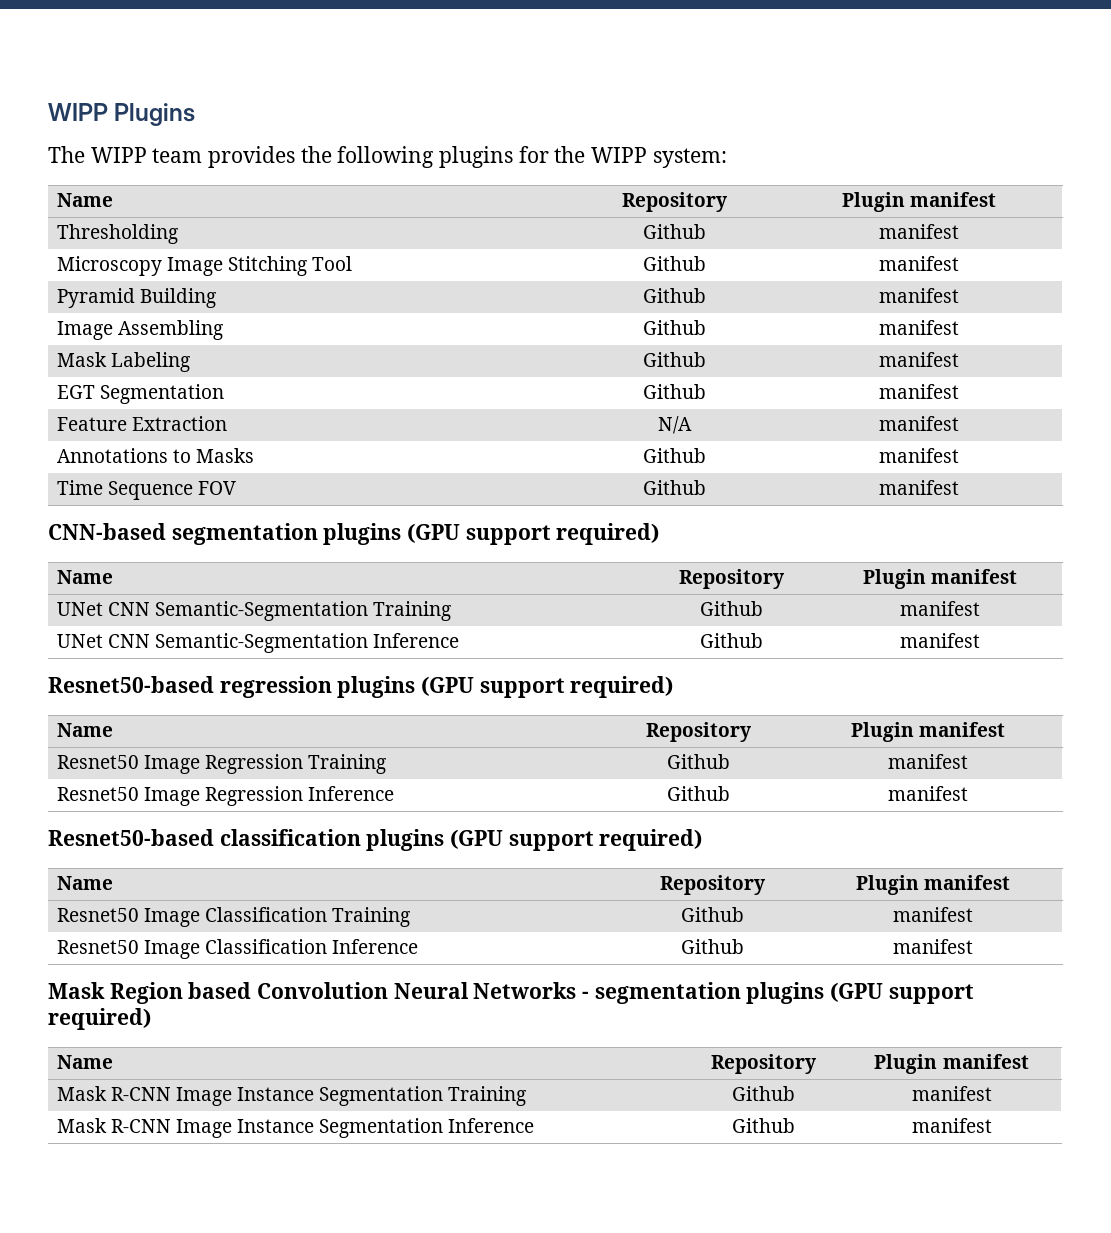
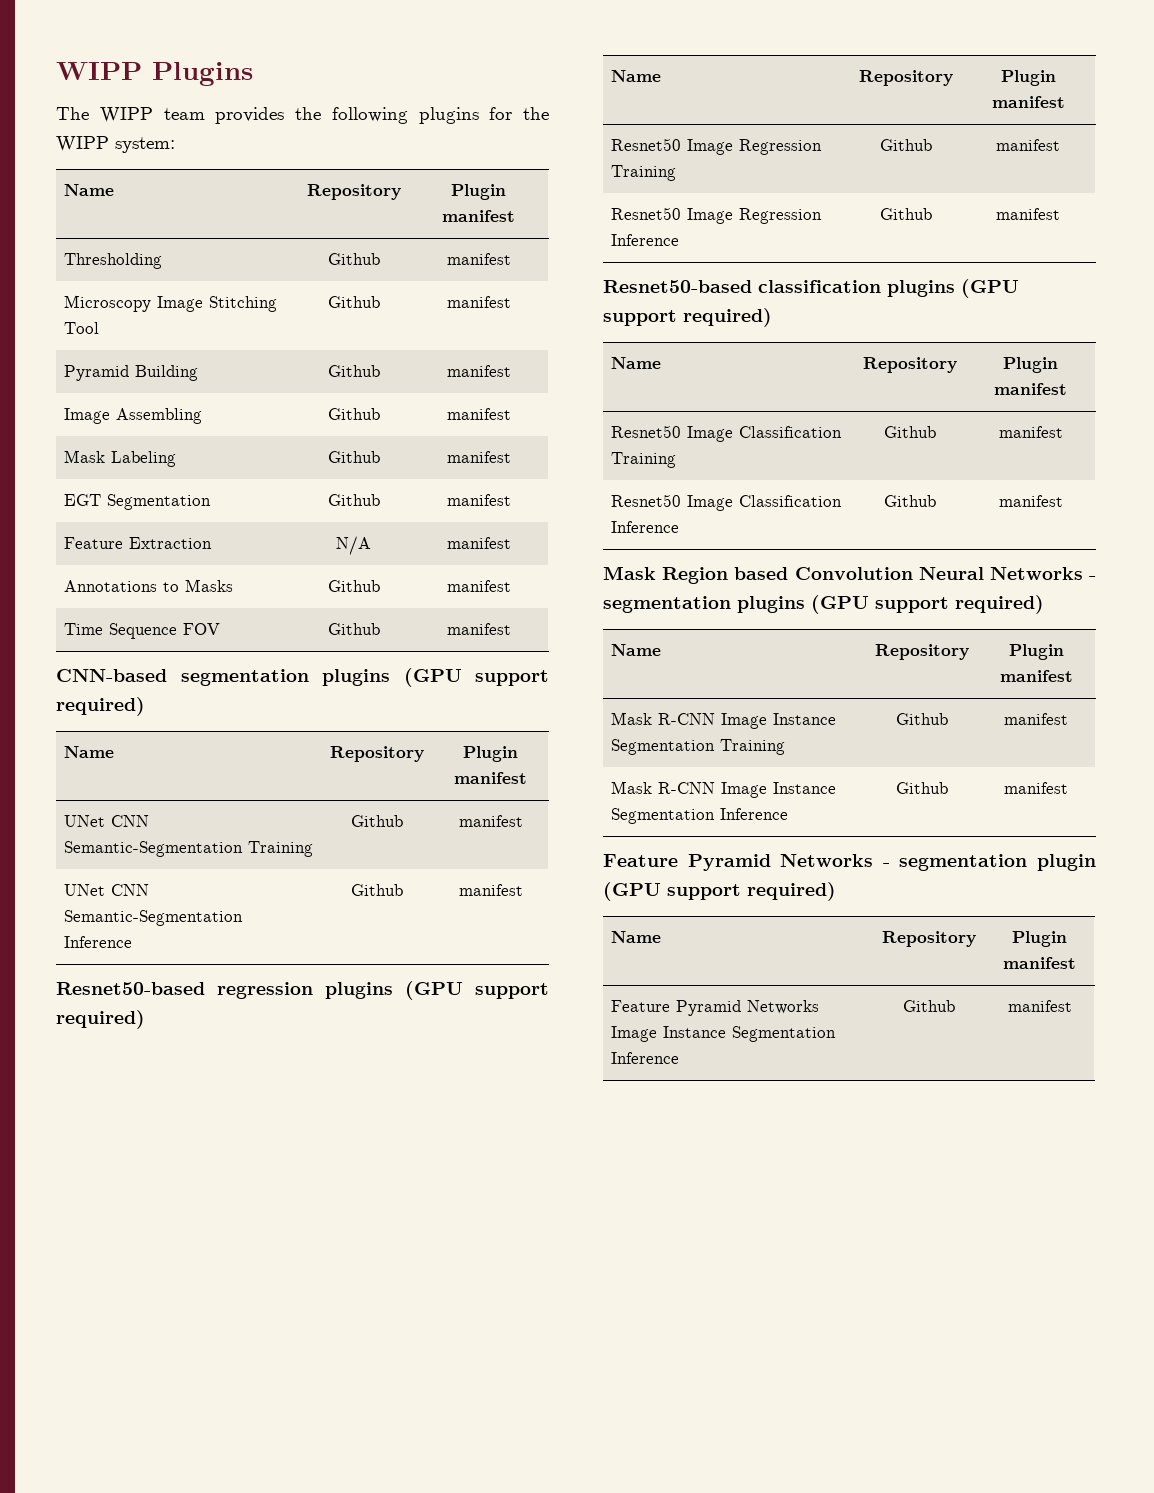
+ Feature Pyramid Networks - segmentation plugin (GPU support required)
+ Name | Repository | Plugin manifest
+ Feature Pyramid Networks Image Instance Segmentation Inference | Github | manifest

